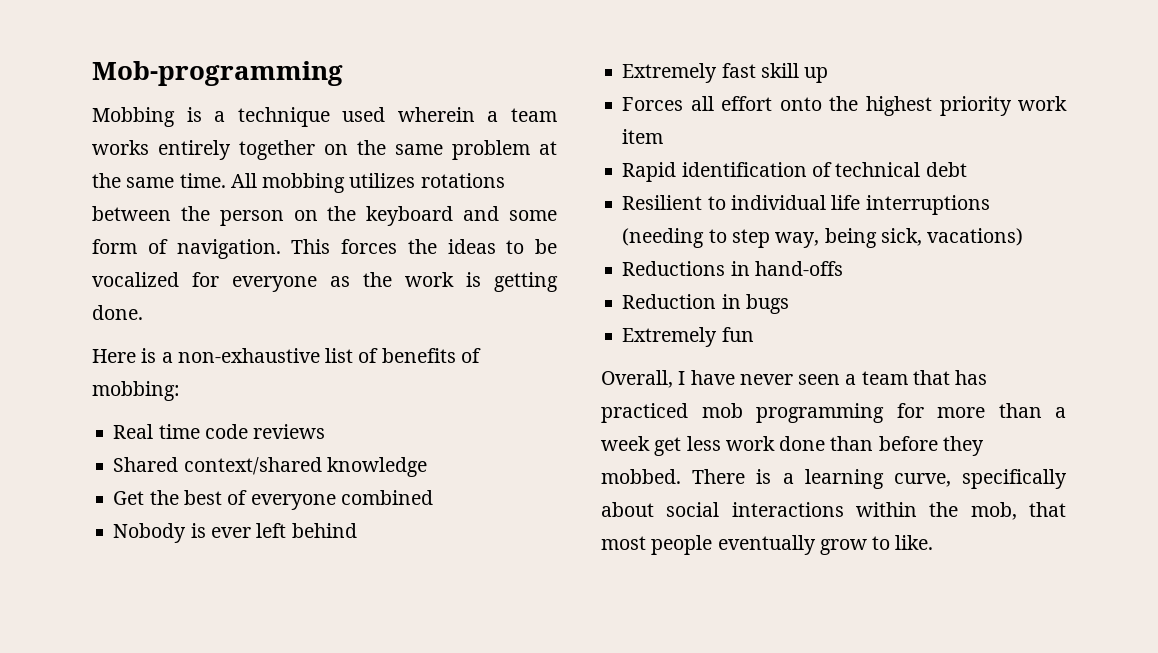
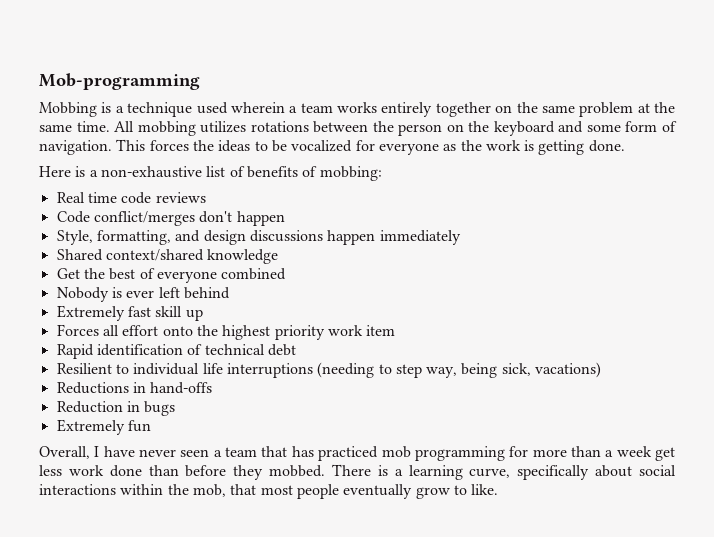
+ Code conflict/merges don't happen
+ Style, formatting, and design discussions happen immediately

